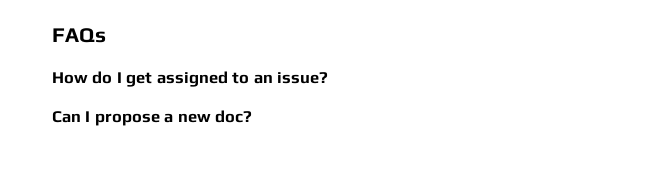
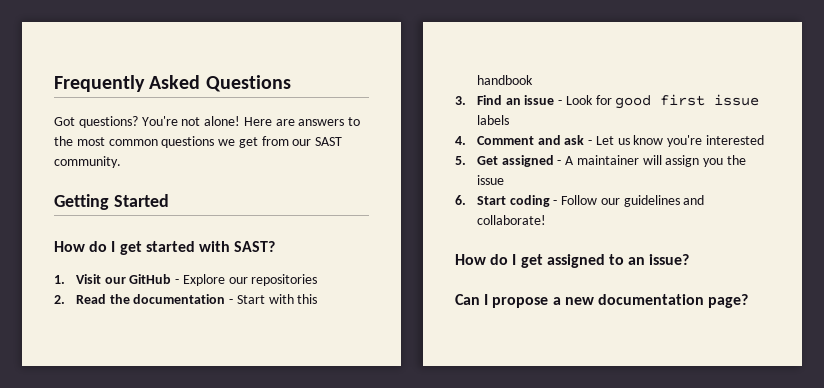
- FAQs
+ Frequently Asked Questions
+ Got questions? You're not alone! Here are answers to the most common questions we get from our SAST community.
+ Getting Started
+ How do I get started with SAST?
+ 1. Visit our GitHub - Explore our repositories
+ 2. Read the documentation - Start with this handbook
+ 3. Find an issue - Look for good first issue labels
+ 4. Comment and ask - Let us know you're interested
+ 5. Get assigned - A maintainer will assign you the issue
+ 6. Start coding - Follow our guidelines and collaborate!
- Can I propose a new doc?
+ Can I propose a new documentation page?

